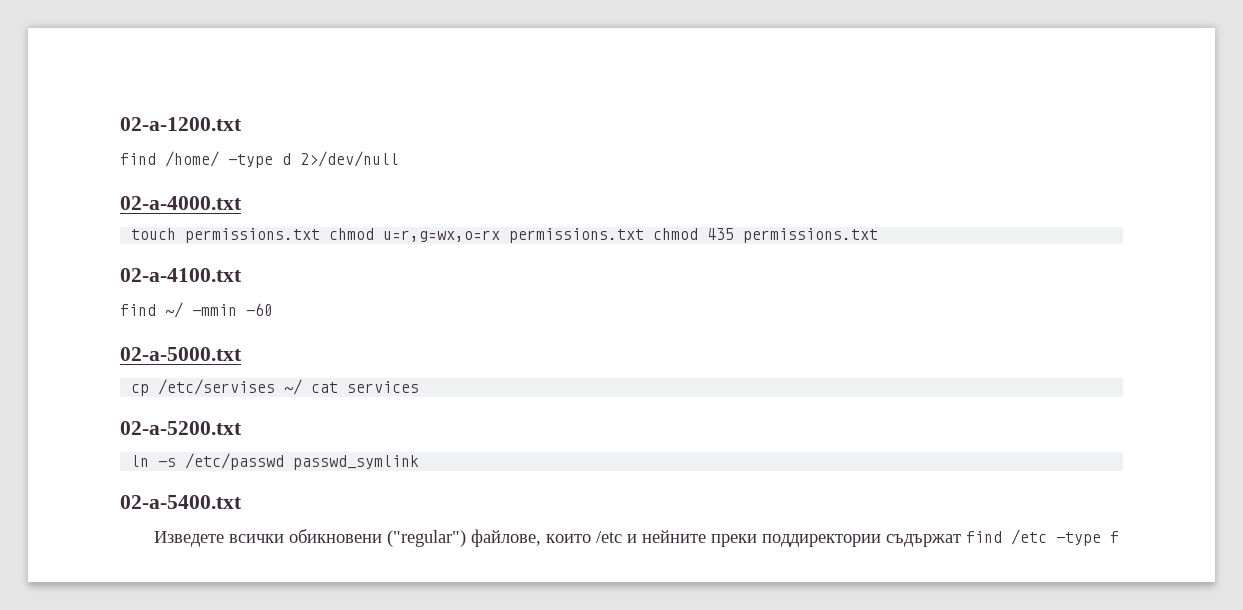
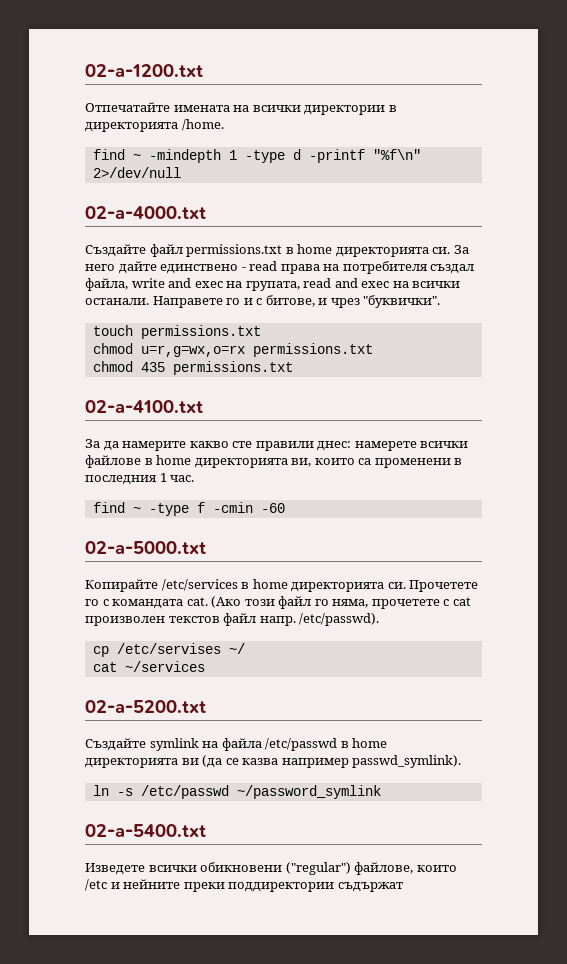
- find /home/ -type d 2>/dev/null
+ Отпечатайте имената на всички директории в директорията /home.
+ find ~ -mindepth 1 -type d -printf "%f\n" 2>/dev/null
  02-a-4000.txt
+ Създайте файл permissions.txt в home директорията си. За него дайте единствено - read права на потребителя създал файла, write and exec на групата, read and exec на всички останали. Направете го и с битове, и чрез "буквички".
- touch permissions.txt chmod u=r,g=wx,o=rx permissions.txt chmod 435 permissions.txt
+ touch permissions.txt
+ chmod u=r,g=wx,o=rx permissions.txt
+ chmod 435 permissions.txt
- find ~/ -mmin -60
+ За да намерите какво сте правили днес: намерете всички файлове в home директорията ви, които са променени в последния 1 час.
+ find ~ -type f -cmin -60
  02-a-5000.txt
+ Копирайте /etc/services в home директорията си. Прочетете го с командата cat. (Ако този файл го няма, прочетете с cat произволен текстов файл напр. /etc/passwd).
- cp /etc/servises ~/ cat services
+ cp /etc/servises ~/
+ cat ~/services
+ Създайте symlink на файла /etc/passwd в home директорията ви (да се казва например passwd_symlink).
- ln -s /etc/passwd passwd_symlink
+ ln -s /etc/passwd ~/password_symlink
- Изведете всички обикновени ("regular") файлове, които /etc и нейните преки поддиректории съдържат find /etc -type f
+ Изведете всички обикновени ("regular") файлове, които /etc и нейните преки поддиректории съдържат

